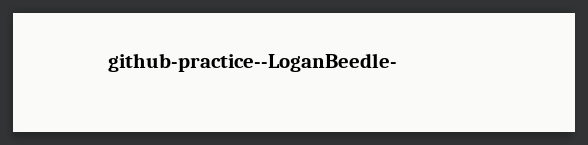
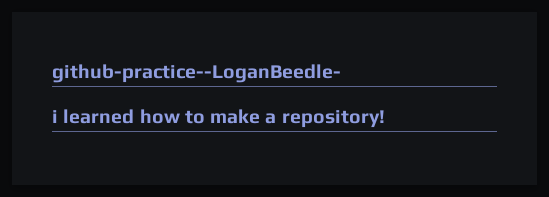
+ i learned how to make a repository!

